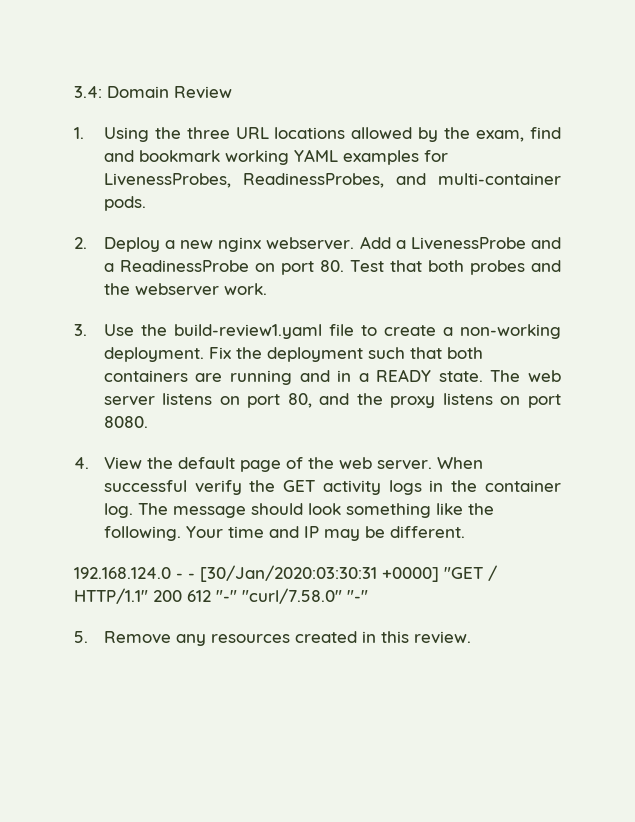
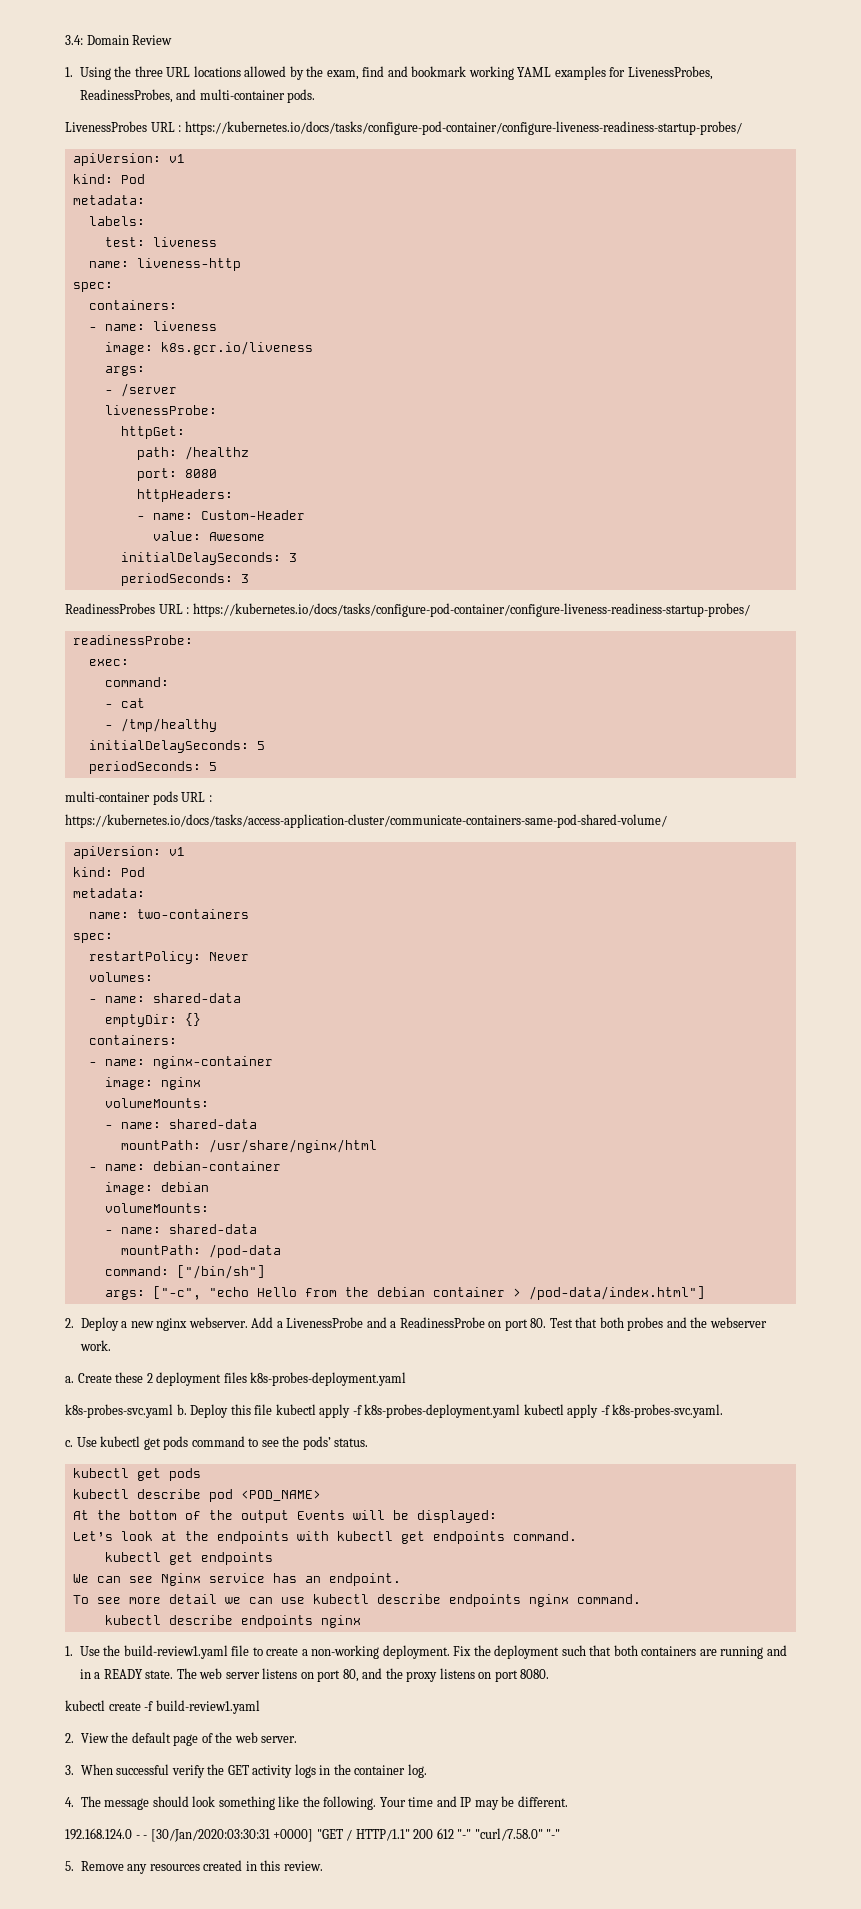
+ LivenessProbes URL : https://kubernetes.io/docs/tasks/configure-pod-container/configure-liveness-readiness-startup-probes/
+ apiVersion: v1
+ kind: Pod
+ metadata:
+ labels:
+ test: liveness
+ name: liveness-http
+ spec:
+ containers:
+ - name: liveness
+ image: k8s.gcr.io/liveness
+ args:
+ - /server
+ livenessProbe:
+ httpGet:
+ path: /healthz
+ port: 8080
+ httpHeaders:
+ - name: Custom-Header
+ value: Awesome
+ initialDelaySeconds: 3
+ periodSeconds: 3
+ ReadinessProbes URL : https://kubernetes.io/docs/tasks/configure-pod-container/configure-liveness-readiness-startup-probes/
+ readinessProbe:
+ exec:
+ command:
+ - cat
+ - /tmp/healthy
+ initialDelaySeconds: 5
+ periodSeconds: 5
+ multi-container pods URL : https://kubernetes.io/docs/tasks/access-application-cluster/communicate-containers-same-pod-shared-volume/
+ apiVersion: v1
+ kind: Pod
+ metadata:
+ name: two-containers
+ spec:
+ restartPolicy: Never
+ volumes:
+ - name: shared-data
+ emptyDir: {}
+ containers:
+ - name: nginx-container
+ image: nginx
+ volumeMounts:
+ - name: shared-data
+ mountPath: /usr/share/nginx/html
+ - name: debian-container
+ image: debian
+ volumeMounts:
+ - name: shared-data
+ mountPath: /pod-data
+ command: ["/bin/sh"]
+ args: ["-c", "echo Hello from the debian container > /pod-data/index.html"]
- 3. Use the build-review1.yaml file to create a non-working deployment.
+ a. Create these 2 deployment files k8s-probes-deployment.yaml
+ k8s-probes-svc.yaml b. Deploy this file kubectl apply -f k8s-probes-deployment.yaml kubectl apply -f k8s-probes-svc.yaml.
+ c. Use kubectl get pods command to see the pods’ status.
+ kubectl get pods
+ kubectl describe pod <POD_NAME>
+ At the bottom of the output Events will be displayed:
+ Let’s look at the endpoints with kubectl get endpoints command.
+ kubectl get endpoints
+ We can see Nginx service has an endpoint.
+ To see more detail we can use kubectl describe endpoints nginx command.
+ kubectl describe endpoints nginx
+ 1. Use the build-review1.yaml file to create a non-working deployment.
- 4. View the default page of the web server. When successful verify the GET activity logs in the container log. The message should look something like the following.
+ kubectl create -f build-review1.yaml
+ 2. View the default page of the web server.
+ 3. When successful verify the GET activity logs in the container log.
+ 4. The message should look something like the following.

